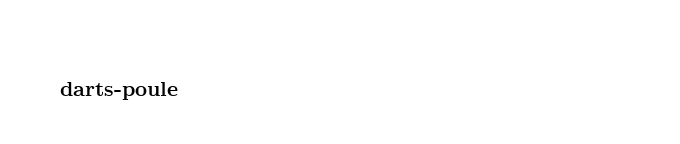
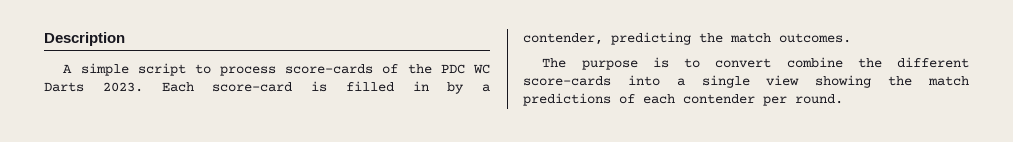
- darts-poule
+ Description
+ A simple script to process score-cards of the PDC WC Darts 2023. Each score-card is filled in by a contender, predicting the match outcomes.
+ The purpose is to convert combine the different score-cards into a single view showing the match predictions of each contender per round.

